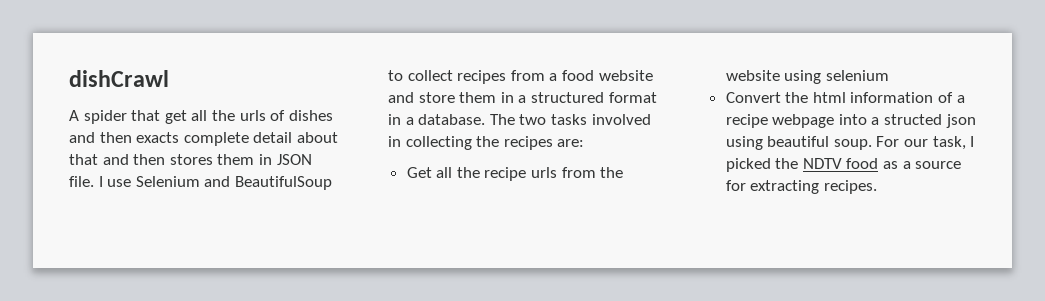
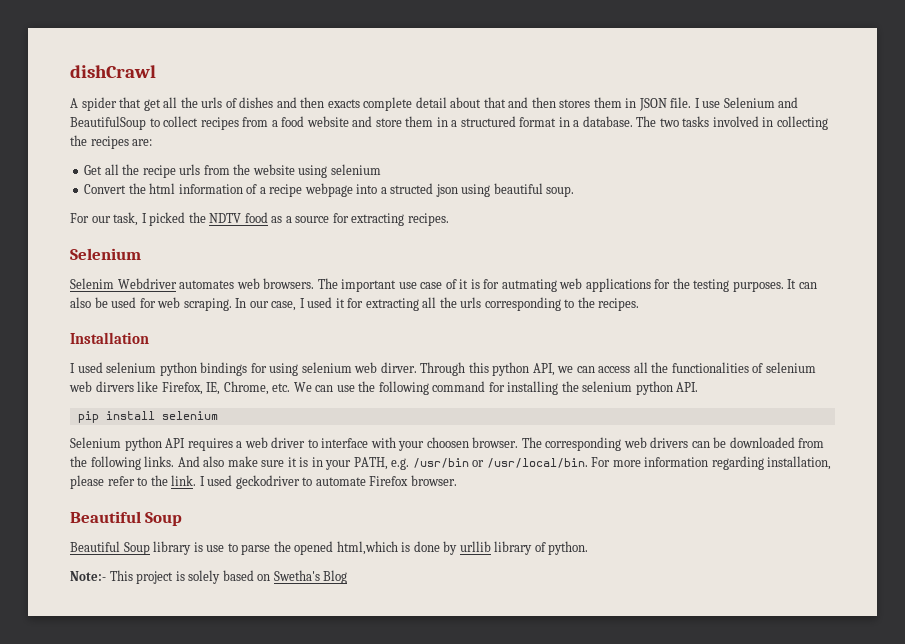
- Convert the html information of a recipe webpage into a structed json using beautiful soup. For our task, I picked the NDTV food as a source for extracting recipes.
+ Convert the html information of a recipe webpage into a structed json using beautiful soup.
+ For our task, I picked the NDTV food as a source for extracting recipes.
+ Selenium
+ Selenim Webdriver automates web browsers. The important use case of it is for autmating web applications for the testing purposes. It can also be used for web scraping. In our case, I used it for extracting all the urls corresponding to the recipes.
+ Installation
+ I used selenium python bindings for using selenium web dirver. Through this python API, we can access all the functionalities of selenium web dirvers like Firefox, IE, Chrome, etc. We can use the following command for installing the selenium python API.
+ pip install selenium
+ Selenium python API requires a web driver to interface with your choosen browser. The corresponding web drivers can be downloaded from the following links. And also make sure it is in your PATH, e.g. /usr/bin or /usr/local/bin. For more information regarding installation, please refer to the link. I used geckodriver to automate Firefox browser.
+ Beautiful Soup
+ Beautiful Soup library is use to parse the opened html,which is done by urllib library of python.
+ Note:- This project is solely based on Swetha's Blog

